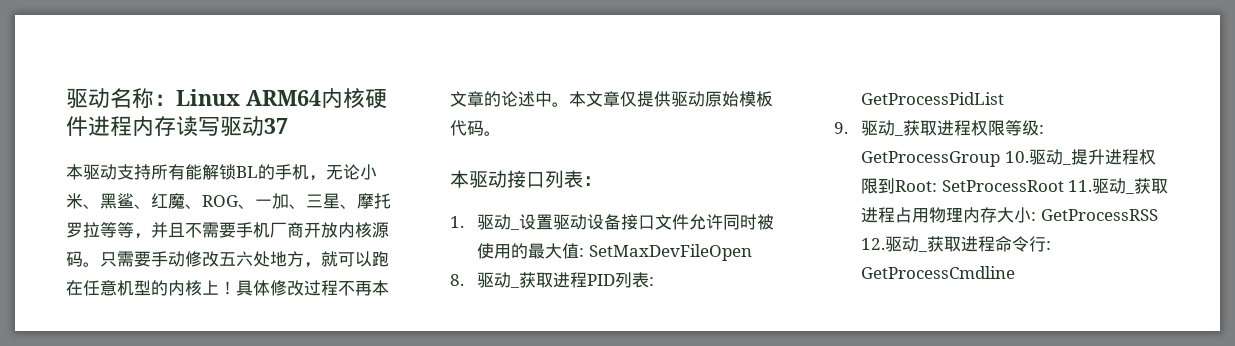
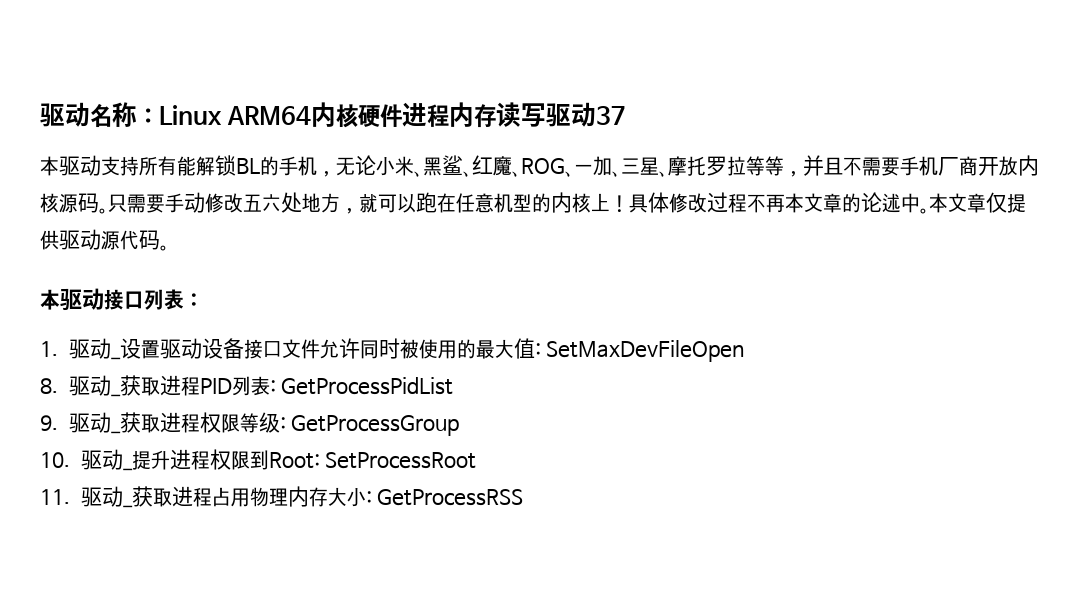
- 本文章仅提供驱动原始模板代码。
+ 本文章仅提供驱动源代码。
- 9.驱动_获取进程权限等级: GetProcessGroup 10.驱动_提升进程权限到Root: SetProcessRoot 11.驱动_获取进程占用物理内存大小: GetProcessRSS 12.驱动_获取进程命令行: GetProcessCmdline
+ 9.驱动_获取进程权限等级: GetProcessGroup
+ 10.驱动_提升进程权限到Root: SetProcessRoot
+ 11.驱动_获取进程占用物理内存大小: GetProcessRSS

